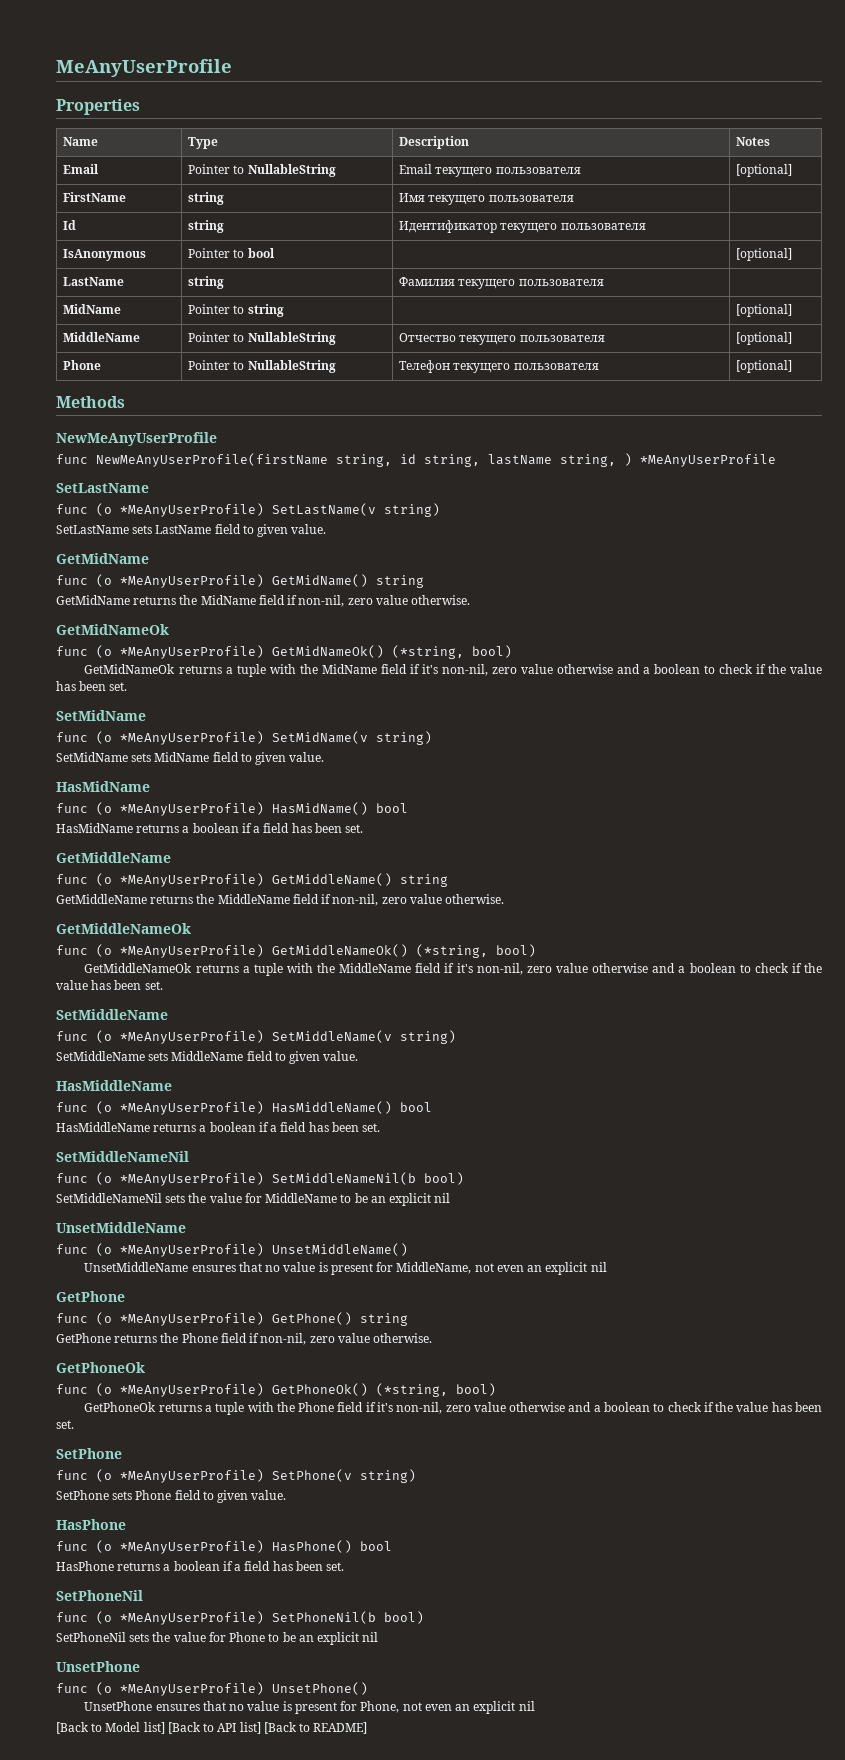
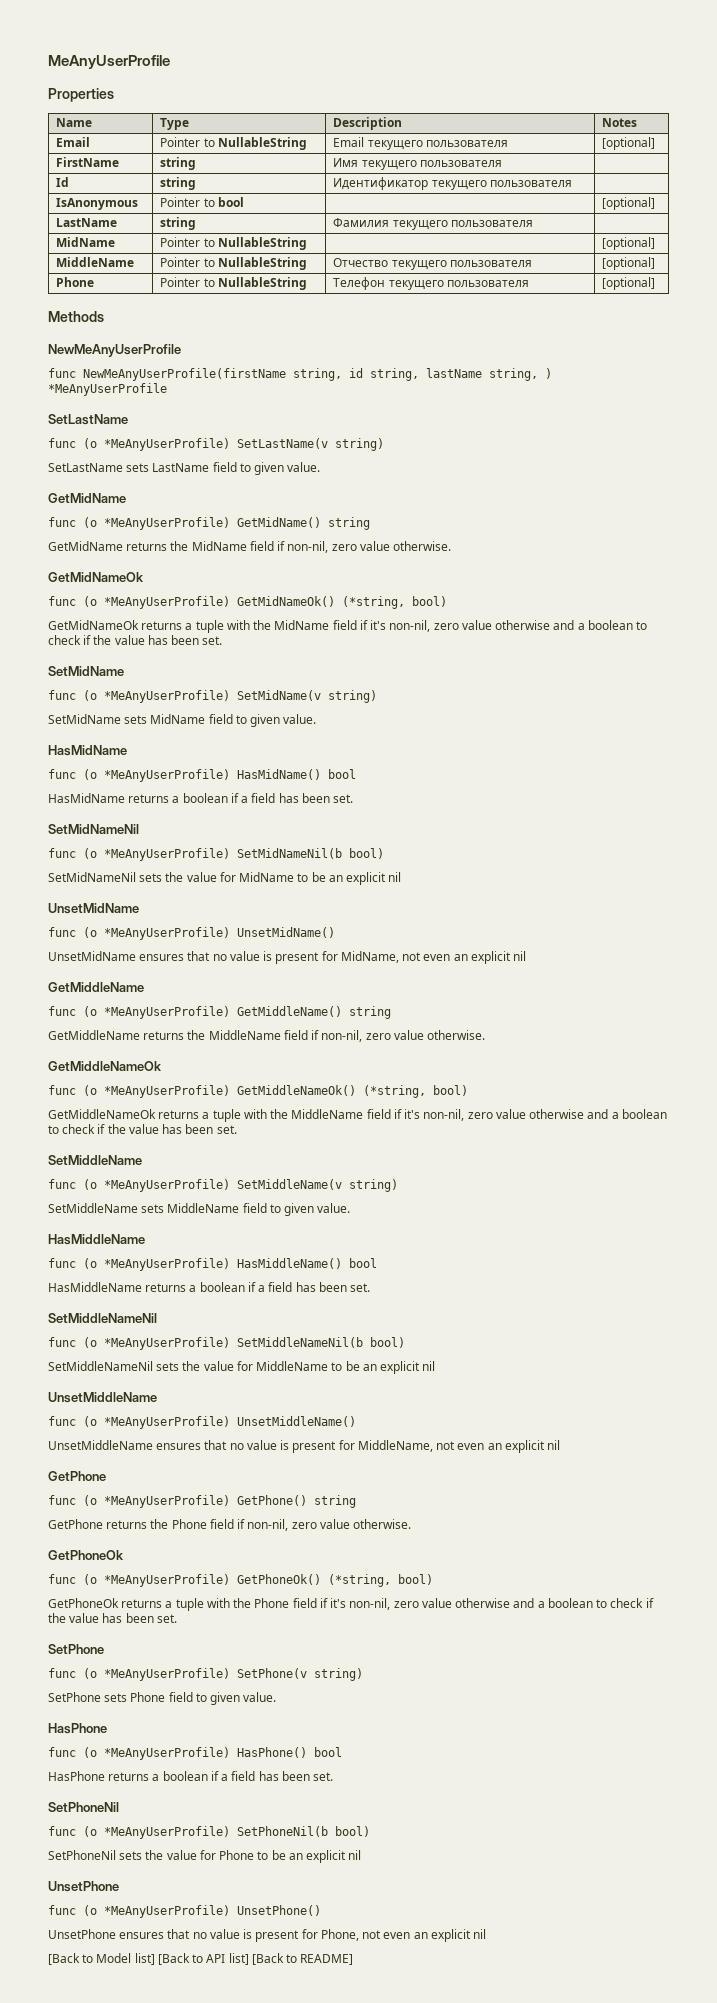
- MidName | Pointer to string | | [optional]
+ MidName | Pointer to NullableString | | [optional]
  HasMidName returns a boolean if a field has been set.
+ SetMidNameNil
+ func (o *MeAnyUserProfile) SetMidNameNil(b bool)
+ SetMidNameNil sets the value for MidName to be an explicit nil
+ UnsetMidName
+ func (o *MeAnyUserProfile) UnsetMidName()
+ UnsetMidName ensures that no value is present for MidName, not even an explicit nil

